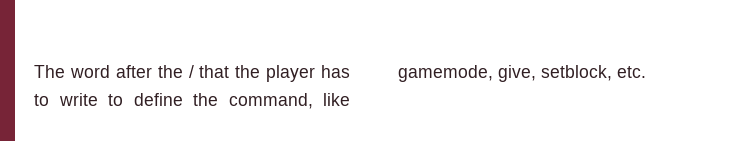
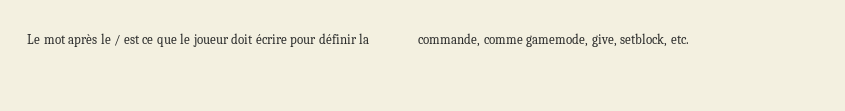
- The word after the / that the player has to write to define the command, like gamemode, give, setblock, etc.
+ Le mot après le / est ce que le joueur doit écrire pour définir la commande, comme gamemode, give, setblock, etc.

